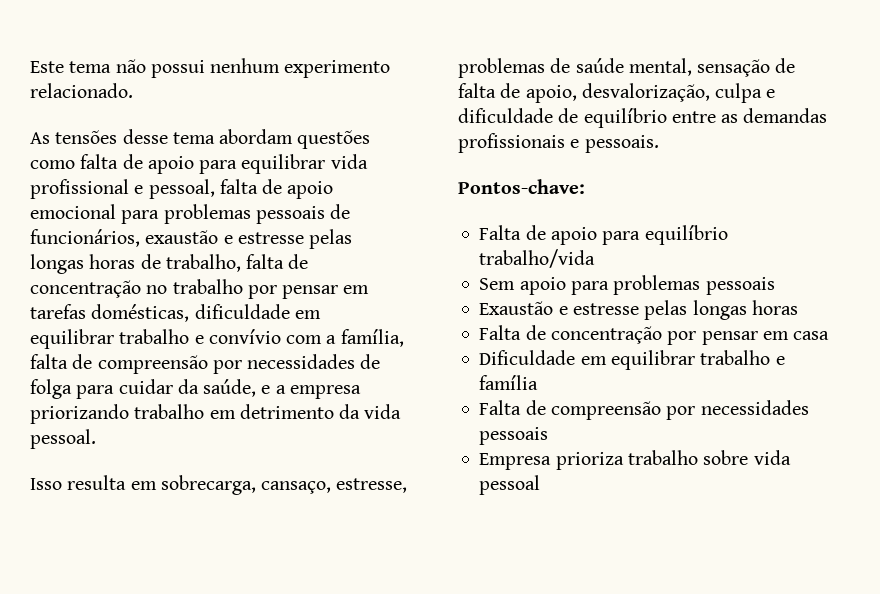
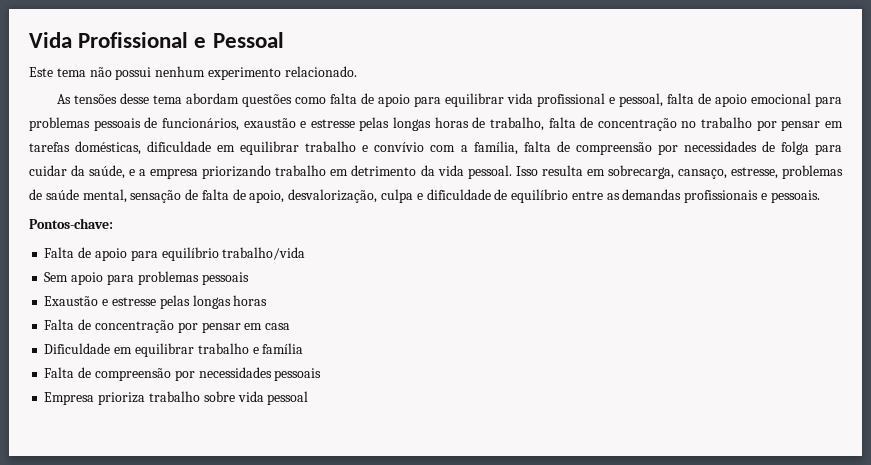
+ Vida Profissional e Pessoal
- As tensões desse tema abordam questões como falta de apoio para equilibrar vida profissional e pessoal, falta de apoio emocional para problemas pessoais de funcionários, exaustão e estresse pelas longas horas de trabalho, falta de concentração no trabalho por pensar em tarefas domésticas, dificuldade em equilibrar trabalho e convívio com a família, falta de compreensão por necessidades de folga para cuidar da saúde, e a empresa priorizando trabalho em detrimento da vida pessoal.
- Isso resulta em sobrecarga, cansaço, estresse, problemas de saúde mental, sensação de falta de apoio, desvalorização, culpa e dificuldade de equilíbrio entre as demandas profissionais e pessoais.
+ As tensões desse tema abordam questões como falta de apoio para equilibrar vida profissional e pessoal, falta de apoio emocional para problemas pessoais de funcionários, exaustão e estresse pelas longas horas de trabalho, falta de concentração no trabalho por pensar em tarefas domésticas, dificuldade em equilibrar trabalho e convívio com a família, falta de compreensão por necessidades de folga para cuidar da saúde, e a empresa priorizando trabalho em detrimento da vida pessoal. Isso resulta em sobrecarga, cansaço, estresse, problemas de saúde mental, sensação de falta de apoio, desvalorização, culpa e dificuldade de equilíbrio entre as demandas profissionais e pessoais.

